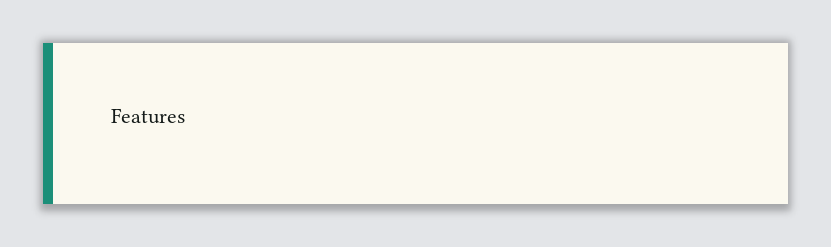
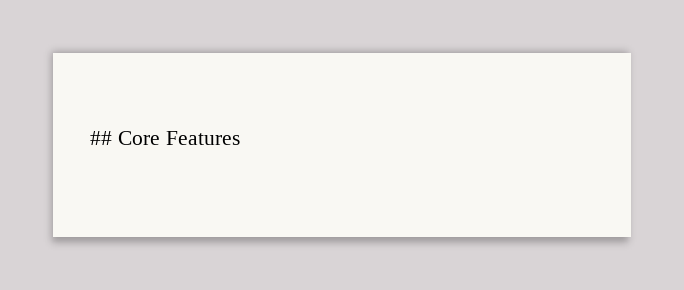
- Features
+ ## Core Features

